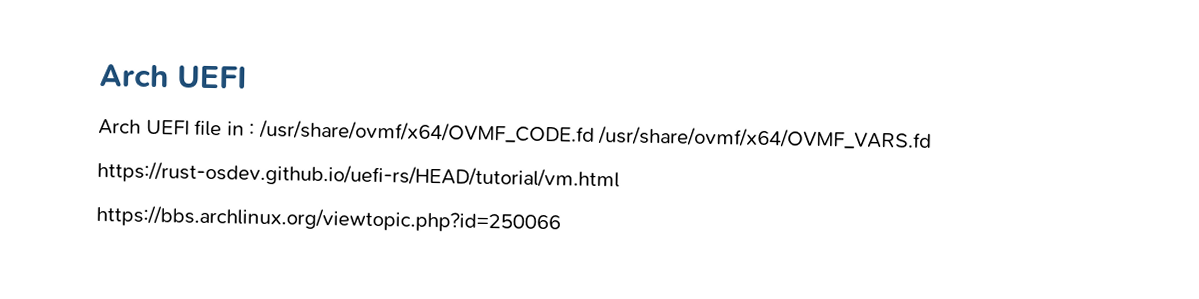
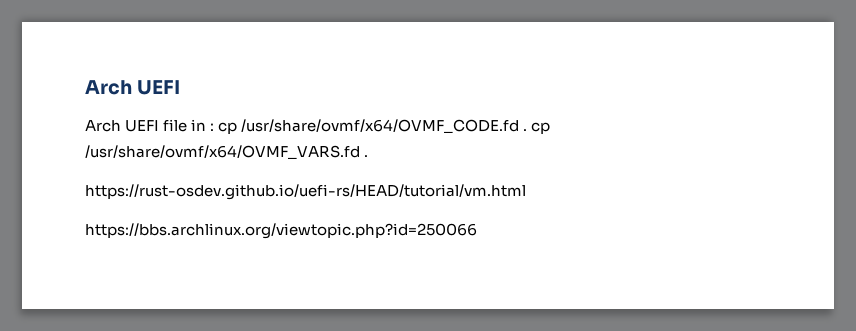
- Arch UEFI file in : /usr/share/ovmf/x64/OVMF_CODE.fd /usr/share/ovmf/x64/OVMF_VARS.fd
+ Arch UEFI file in : cp /usr/share/ovmf/x64/OVMF_CODE.fd . cp /usr/share/ovmf/x64/OVMF_VARS.fd .

